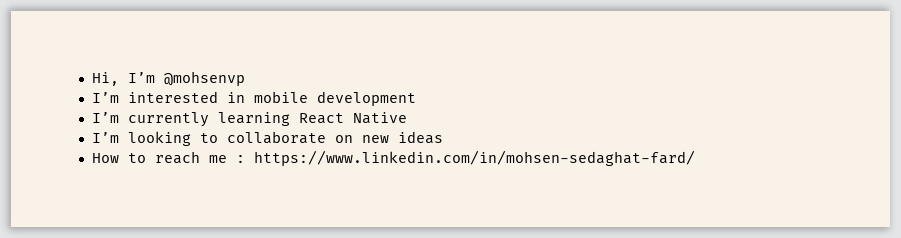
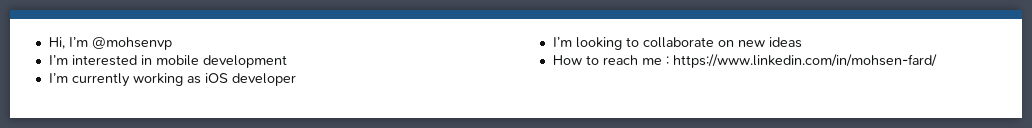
- I’m currently learning React Native
+ I’m currently working as iOS developer
- How to reach me : https://www.linkedin.com/in/mohsen-sedaghat-fard/
+ How to reach me : https://www.linkedin.com/in/mohsen-fard/

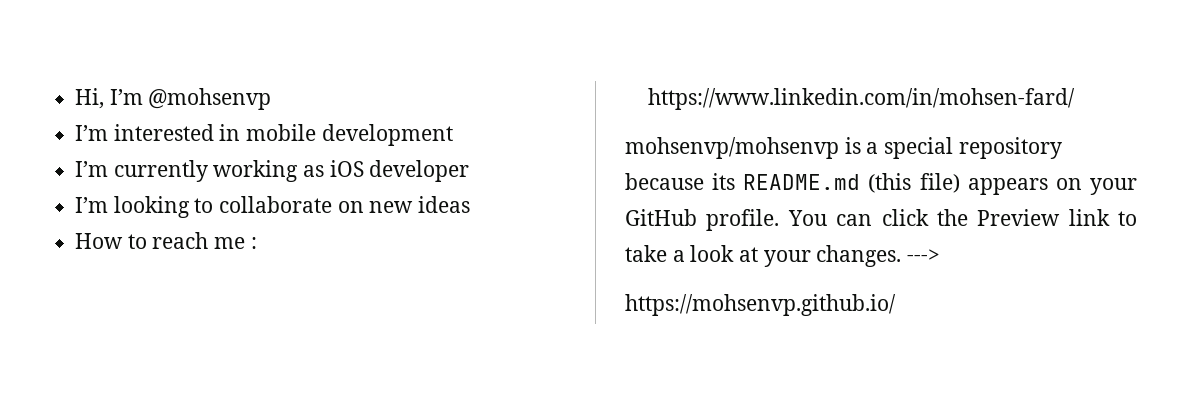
+ mohsenvp/mohsenvp is a special repository because its README.md (this file) appears on your GitHub profile. You can click the Preview link to take a look at your changes. --->
+ https://mohsenvp.github.io/

